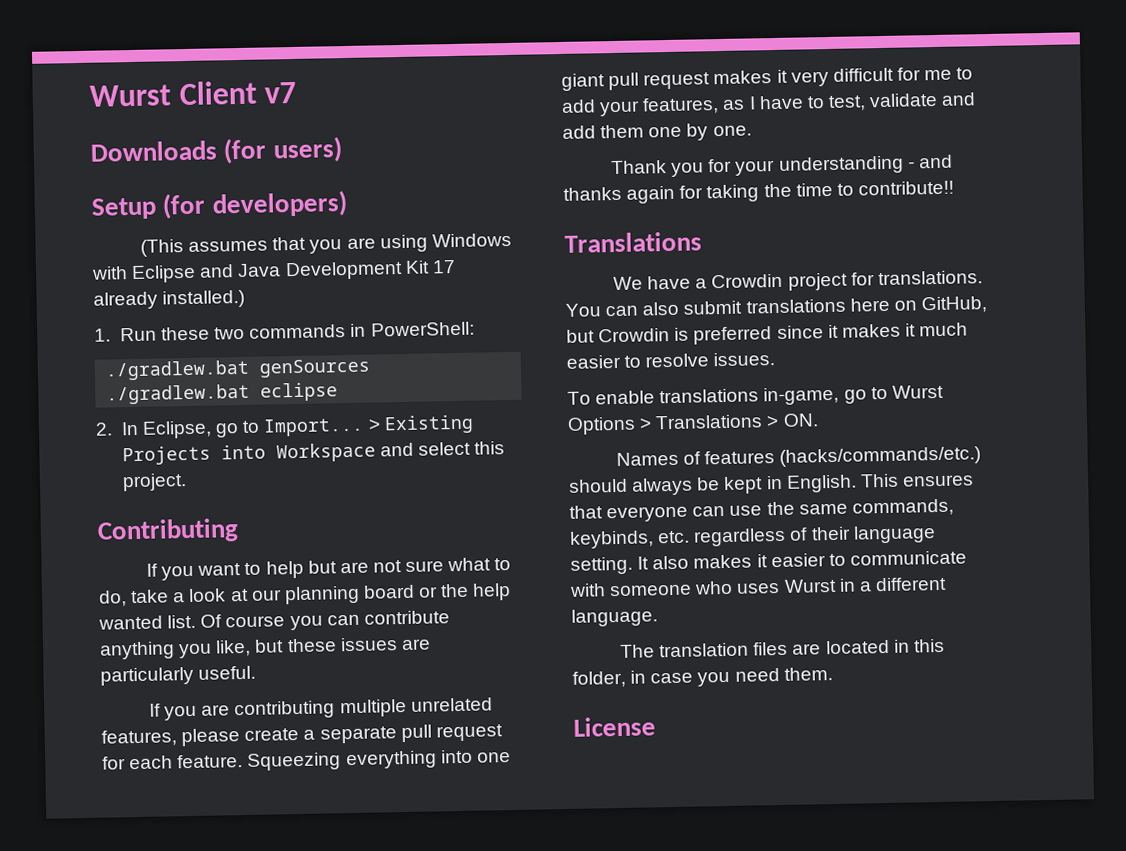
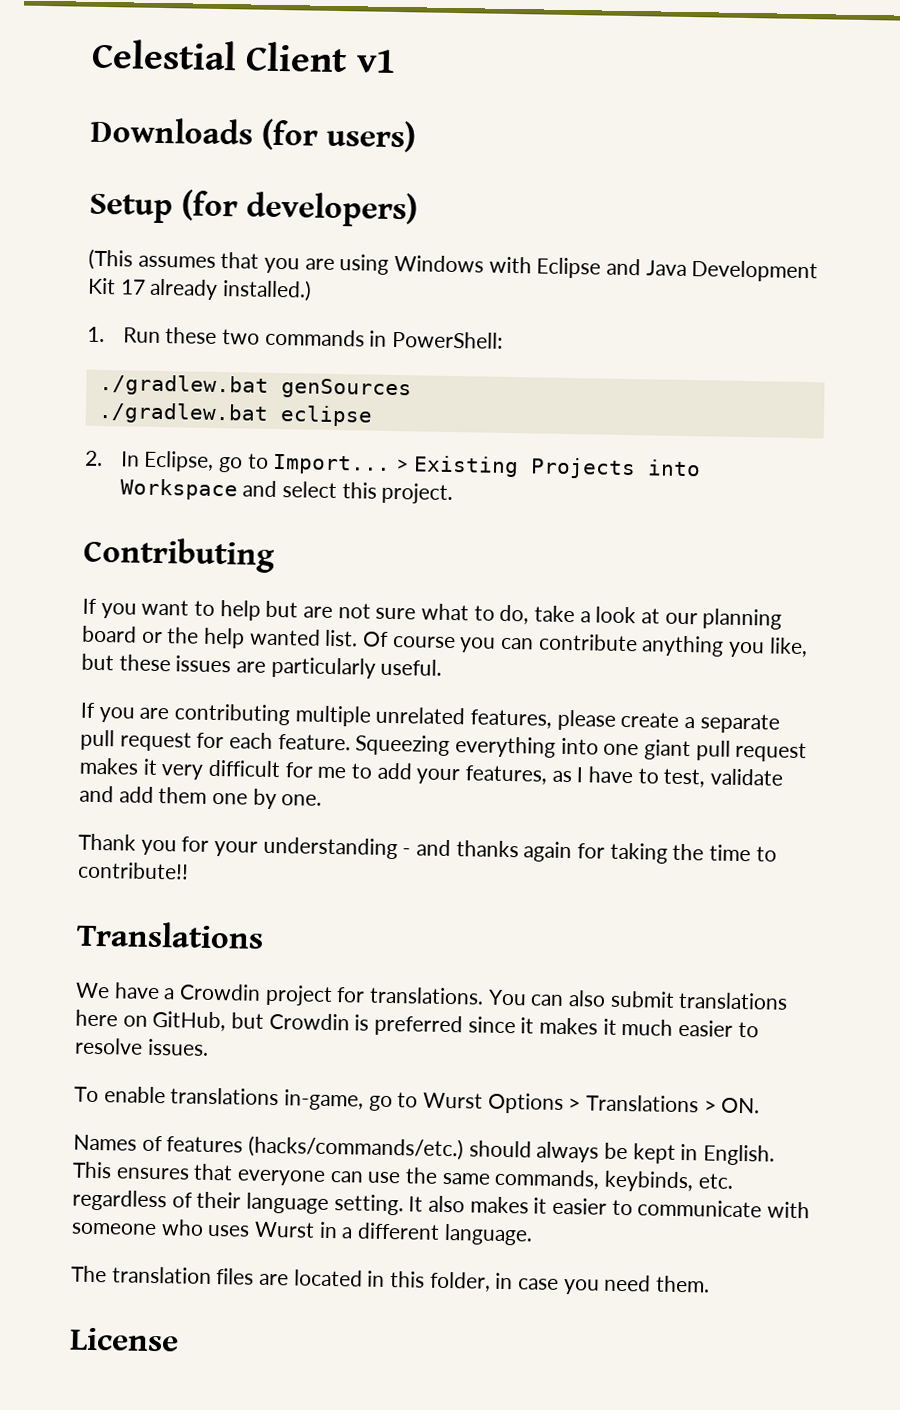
- Wurst Client v7
+ Celestial Client v1

